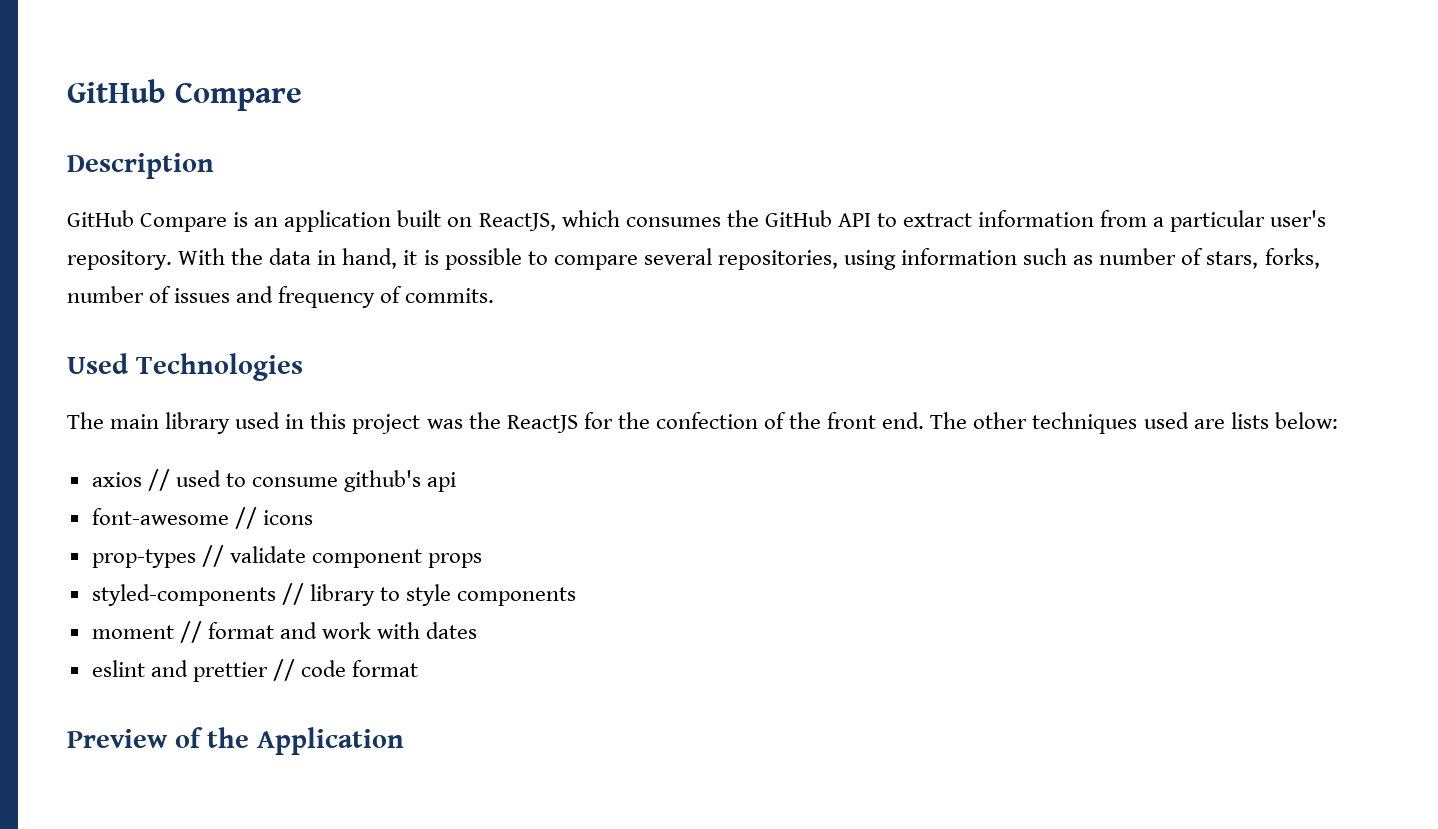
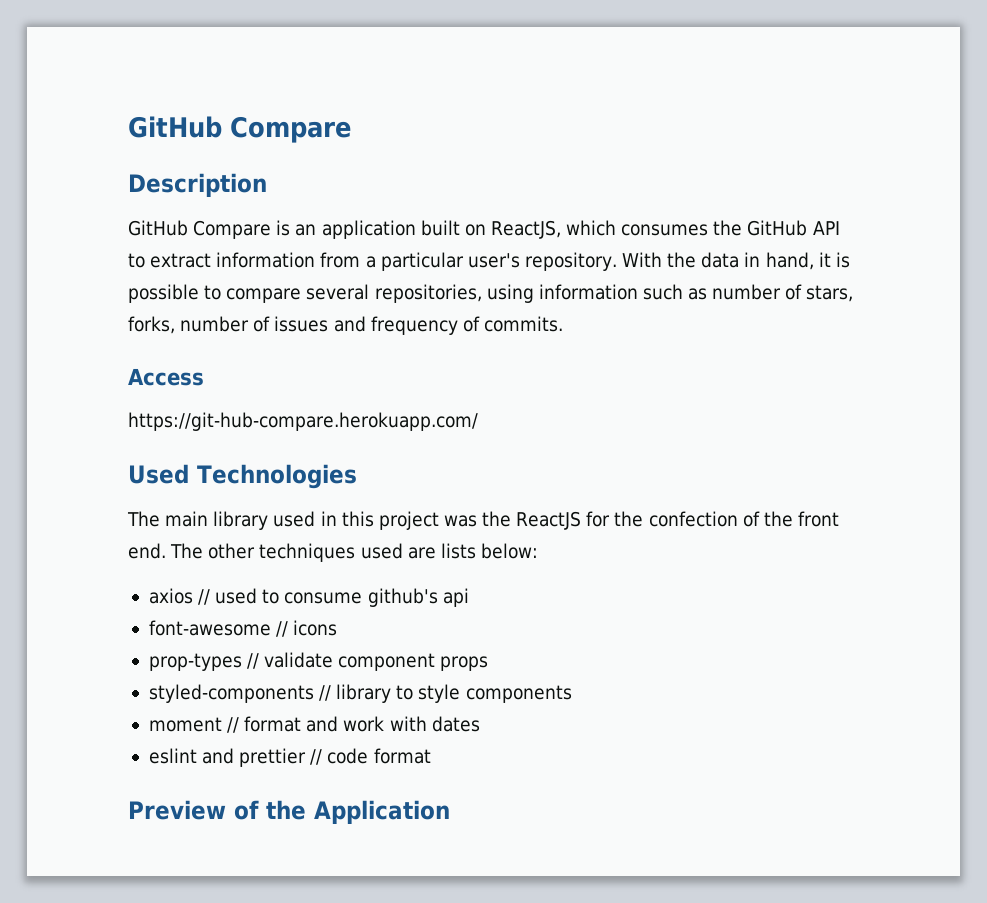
+ Access
+ https://git-hub-compare.herokuapp.com/

